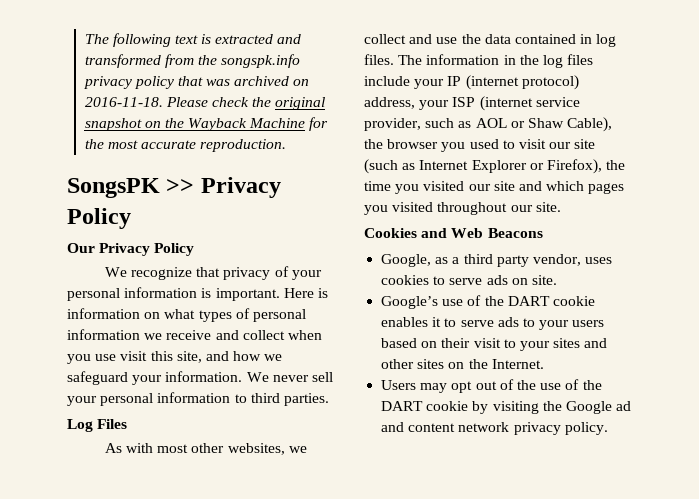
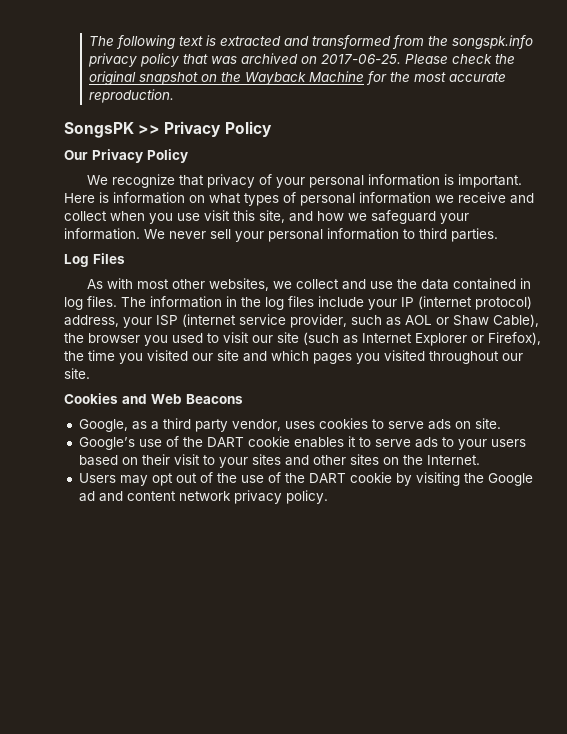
- The following text is extracted and transformed from the songspk.info privacy policy that was archived on 2016-11-18.
+ The following text is extracted and transformed from the songspk.info privacy policy that was archived on 2017-06-25.

